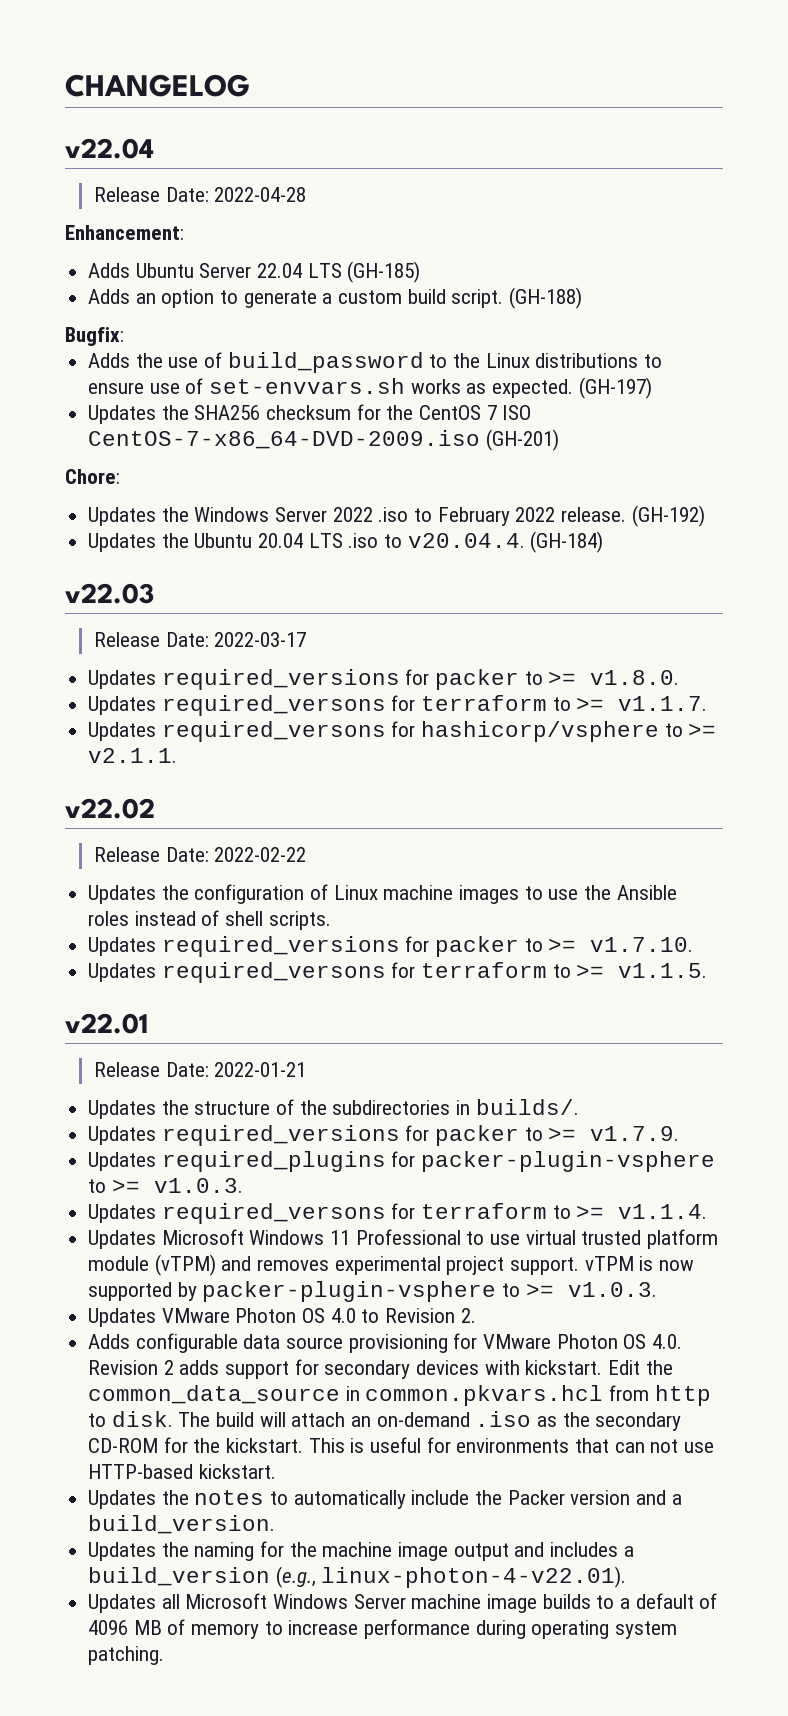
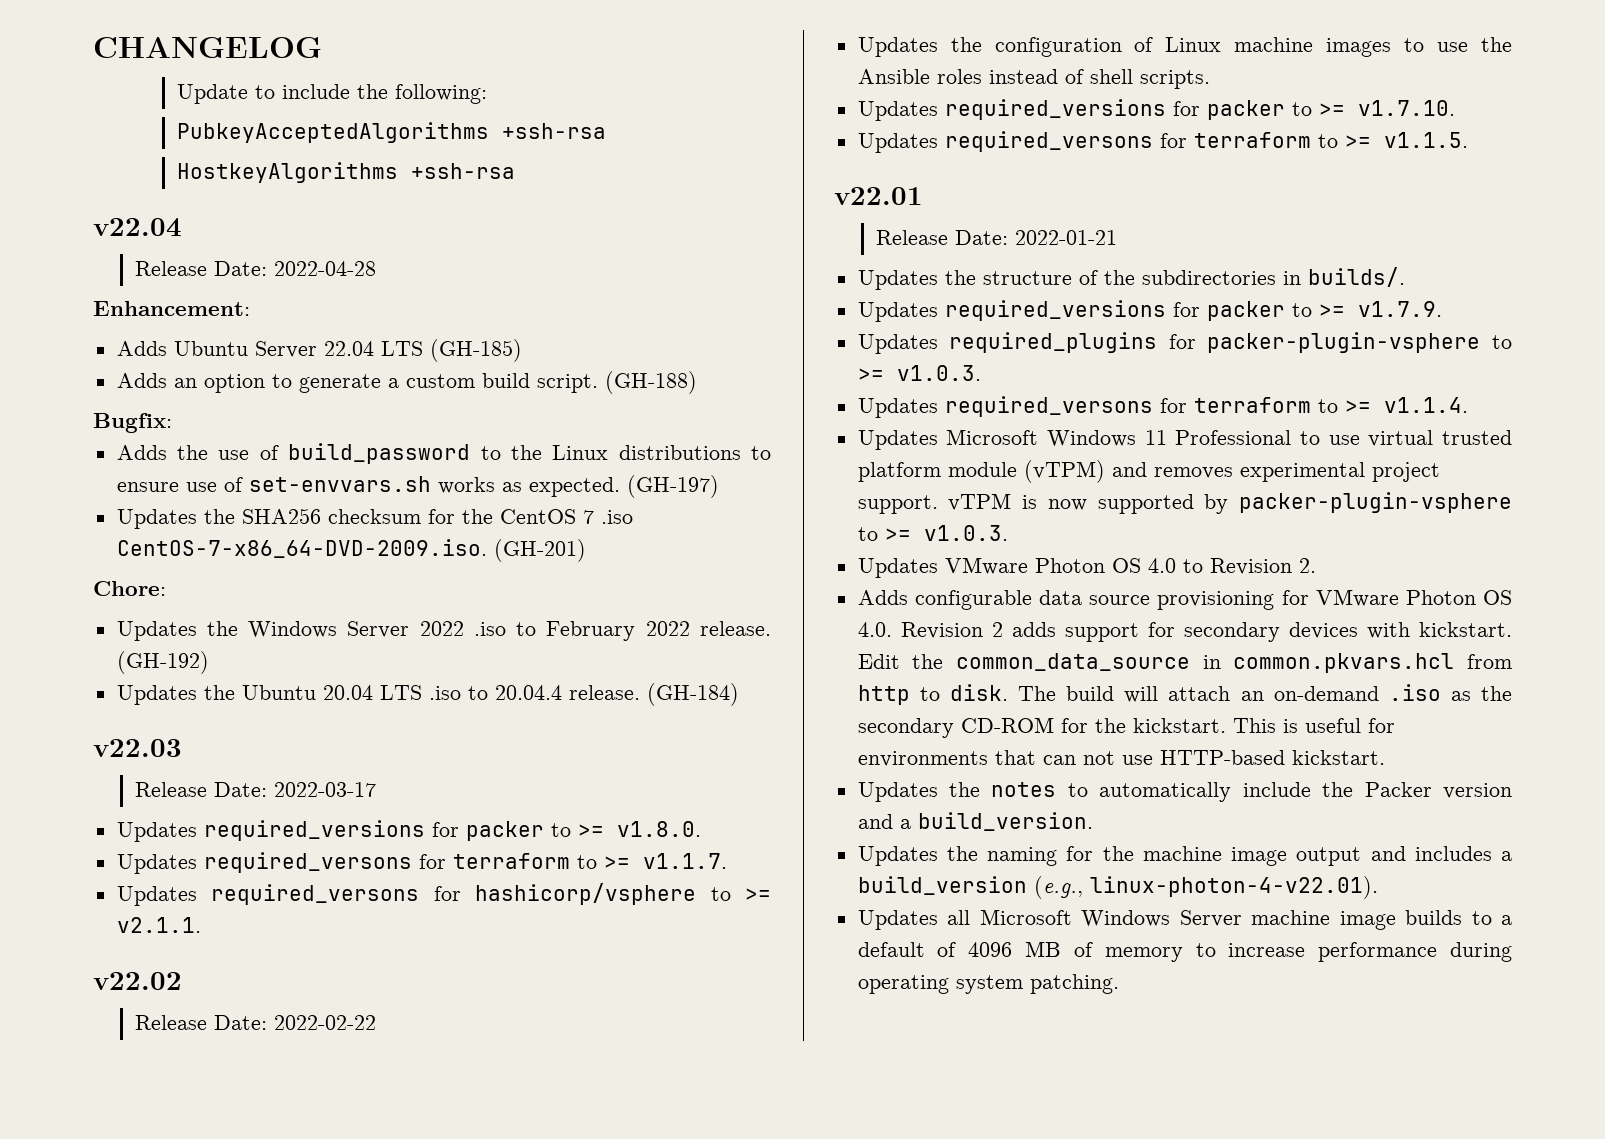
+ Update to include the following:
+ PubkeyAcceptedAlgorithms +ssh-rsa
+ HostkeyAlgorithms +ssh-rsa
- Updates the SHA256 checksum for the CentOS 7 ISO CentOS-7-x86_64-DVD-2009.iso (GH-201)
+ Updates the SHA256 checksum for the CentOS 7 .iso CentOS-7-x86_64-DVD-2009.iso. (GH-201)
- Updates the Ubuntu 20.04 LTS .iso to v20.04.4. (GH-184)
+ Updates the Ubuntu 20.04 LTS .iso to 20.04.4 release. (GH-184)

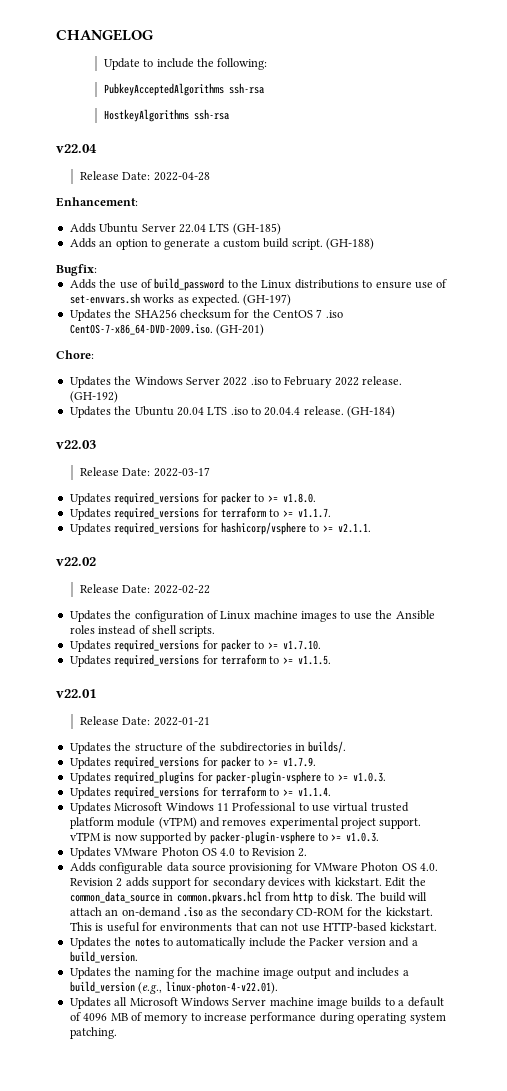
- PubkeyAcceptedAlgorithms +ssh-rsa
+ PubkeyAcceptedAlgorithms ssh-rsa
- HostkeyAlgorithms +ssh-rsa
+ HostkeyAlgorithms ssh-rsa
- Updates required_versons for terraform to >= v1.1.7.
+ Updates required_versions for terraform to >= v1.1.7.
- Updates required_versons for hashicorp/vsphere to >= v2.1.1.
+ Updates required_versions for hashicorp/vsphere to >= v2.1.1.
- Updates required_versons for terraform to >= v1.1.5.
+ Updates required_versions for terraform to >= v1.1.5.
- Updates required_versons for terraform to >= v1.1.4.
+ Updates required_versions for terraform to >= v1.1.4.

